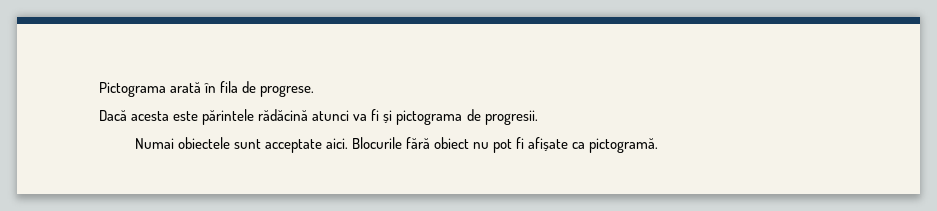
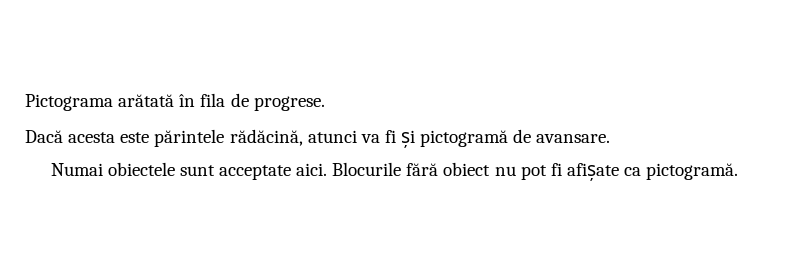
- Pictograma arată în fila de progrese.
+ Pictograma arătată în fila de progrese.
- Dacă acesta este părintele rădăcină atunci va fi și pictograma de progresii.
+ Dacă acesta este părintele rădăcină, atunci va fi și pictogramă de avansare.

